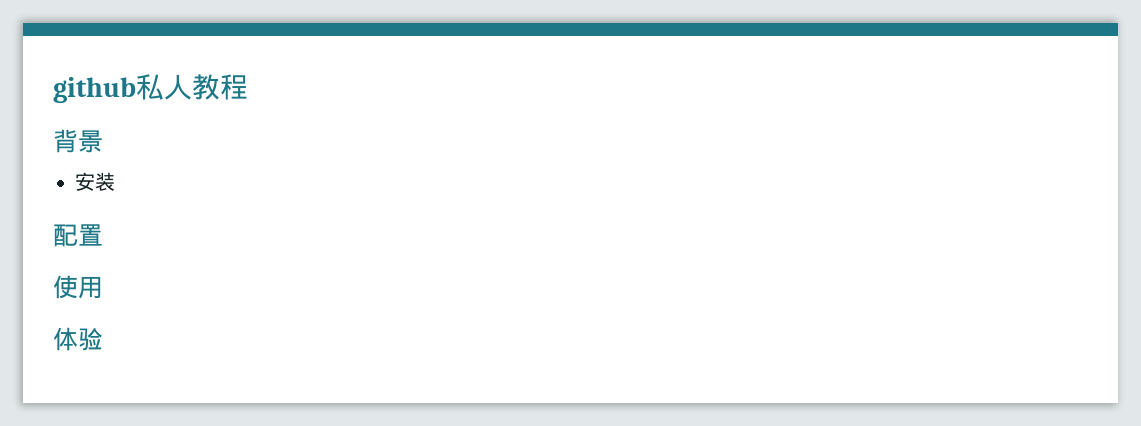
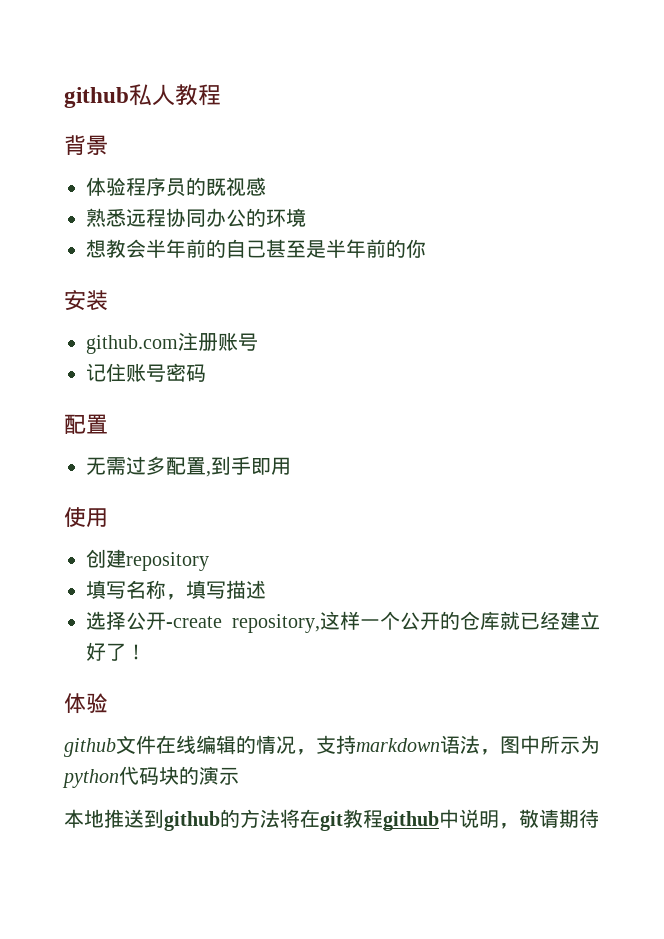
+ 体验程序员的既视感
+ 熟悉远程协同办公的环境
+ 想教会半年前的自己甚至是半年前的你
  安装
+ github.com注册账号
+ 记住账号密码
  配置
+ 无需过多配置,到手即用
  使用
+ 创建repository
+ 填写名称，填写描述
+ 选择公开-create repository,这样一个公开的仓库就已经建立好了！
  体验
+ github文件在线编辑的情况，支持markdown语法，图中所示为python代码块的演示
+ 本地推送到github的方法将在git教程github中说明，敬请期待

